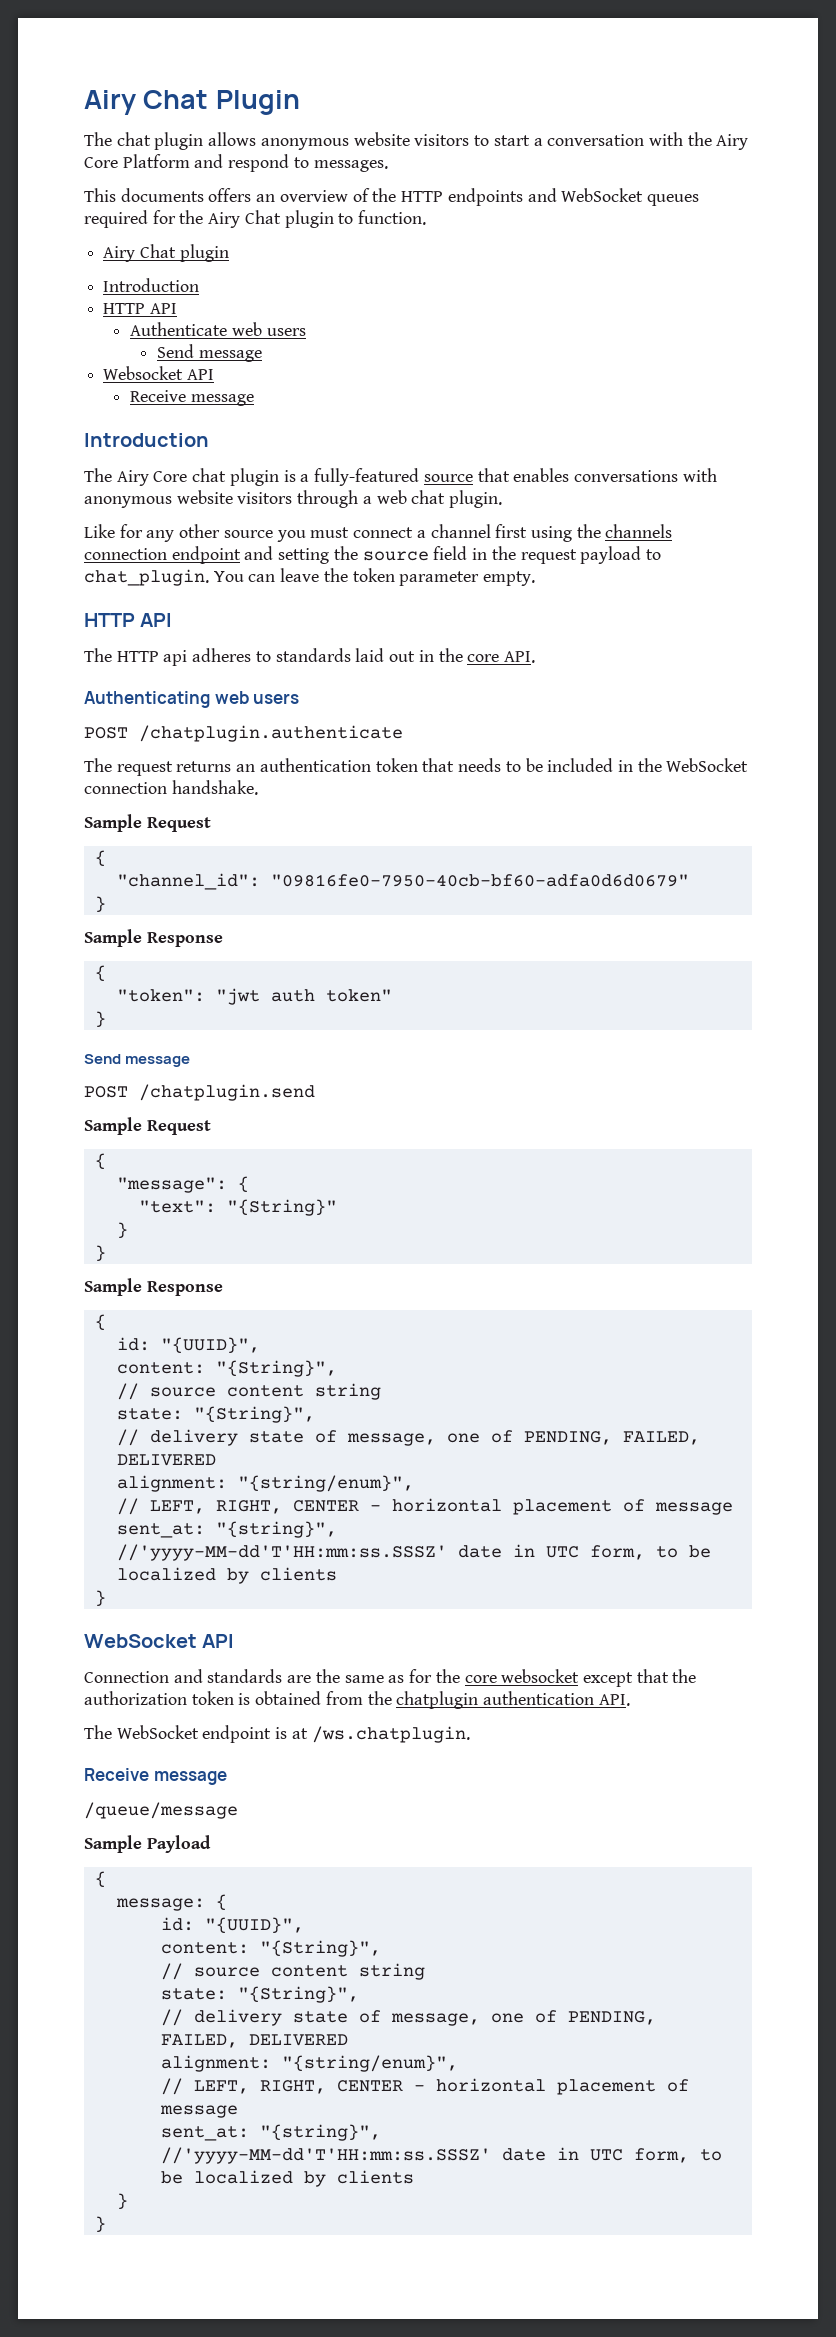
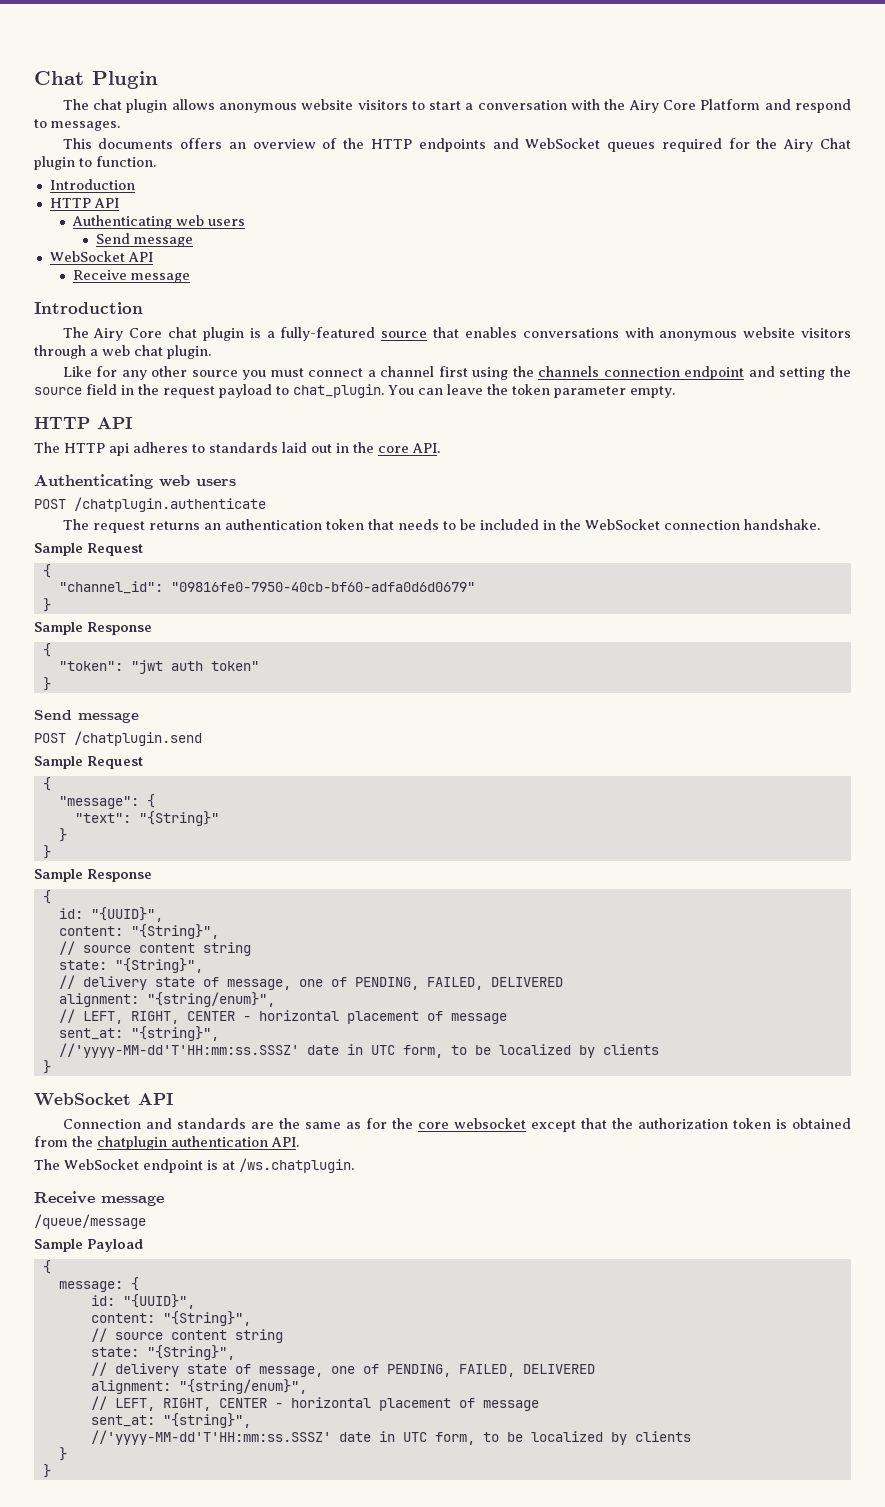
- Airy Chat Plugin
+ Chat Plugin
  This documents offers an overview of the HTTP endpoints and WebSocket queues required for the Airy Chat plugin to function.
- Airy Chat plugin
  Introduction
  HTTP API
- Authenticate web users
+ Authenticating web users
  Send message
- Websocket API
+ WebSocket API

